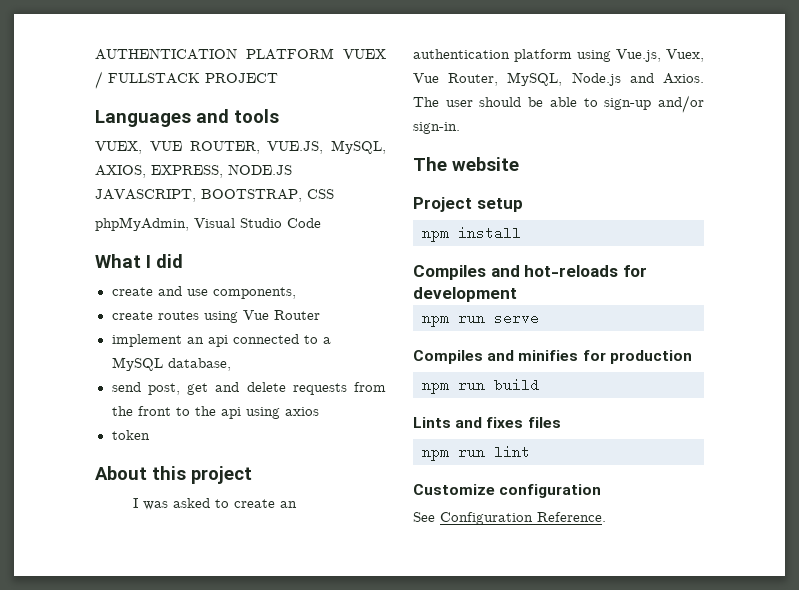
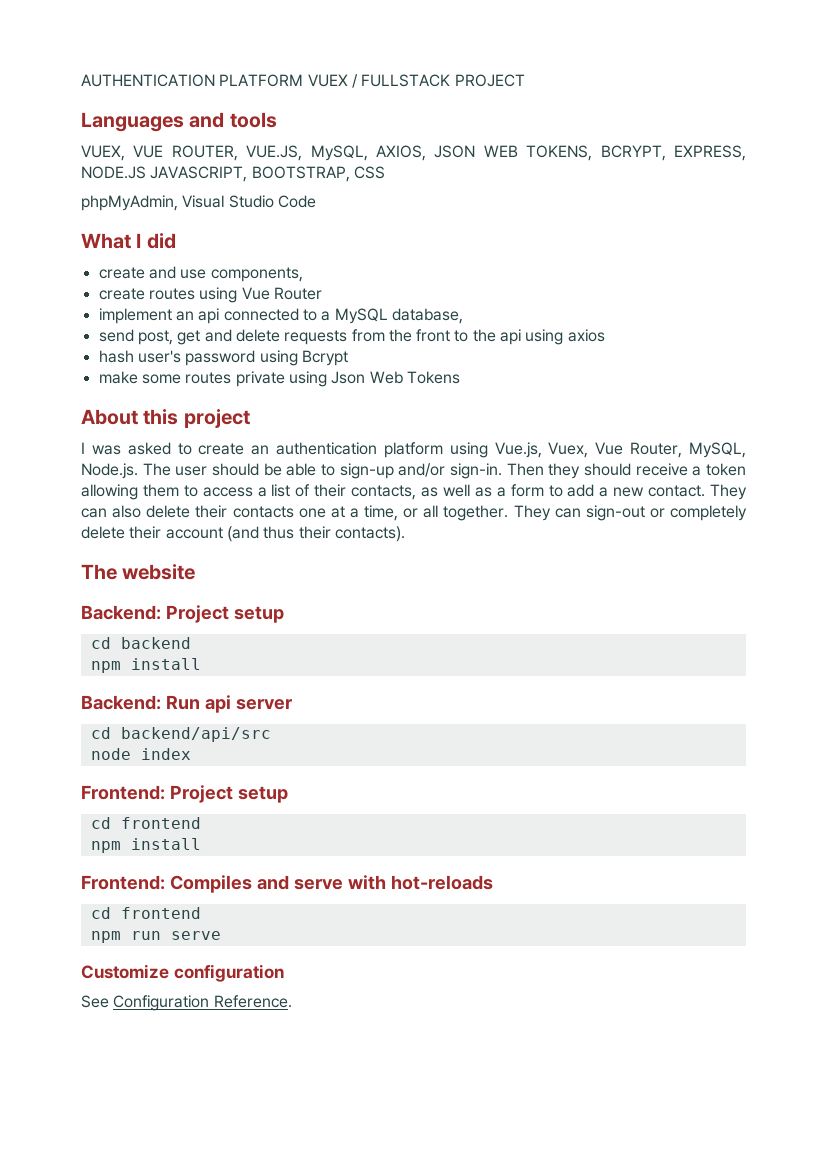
- VUEX, VUE ROUTER, VUE.JS, MySQL, AXIOS, EXPRESS, NODE.JS JAVASCRIPT, BOOTSTRAP, CSS
+ VUEX, VUE ROUTER, VUE.JS, MySQL, AXIOS, JSON WEB TOKENS, BCRYPT, EXPRESS, NODE.JS JAVASCRIPT, BOOTSTRAP, CSS
- token
+ hash user's password using Bcrypt
+ make some routes private using Json Web Tokens
- I was asked to create an authentication platform using Vue.js, Vuex, Vue Router, MySQL, Node.js and Axios. The user should be able to sign-up and/or sign-in.
+ I was asked to create an authentication platform using Vue.js, Vuex, Vue Router, MySQL, Node.js. The user should be able to sign-up and/or sign-in. Then they should receive a token allowing them to access a list of their contacts, as well as a form to add a new contact. They can also delete their contacts one at a time, or all together. They can sign-out or completely delete their account (and thus their contacts).
- Project setup
+ Backend: Project setup
+ cd backend
  npm install
- Compiles and hot-reloads for development
+ Backend: Run api server
+ cd backend/api/src
+ node index
+ Frontend: Project setup
+ cd frontend
+ npm install
+ Frontend: Compiles and serve with hot-reloads
+ cd frontend
- Compiles and minifies for production
- npm run build
- Lints and fixes files
- npm run lint

